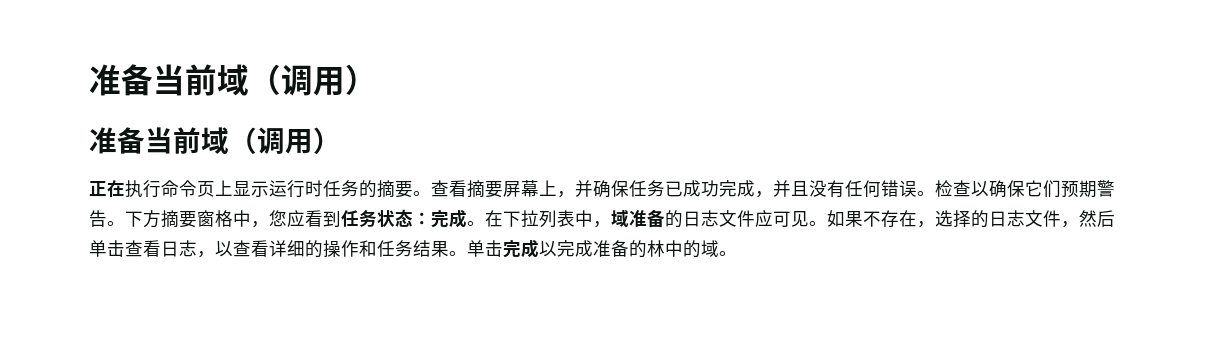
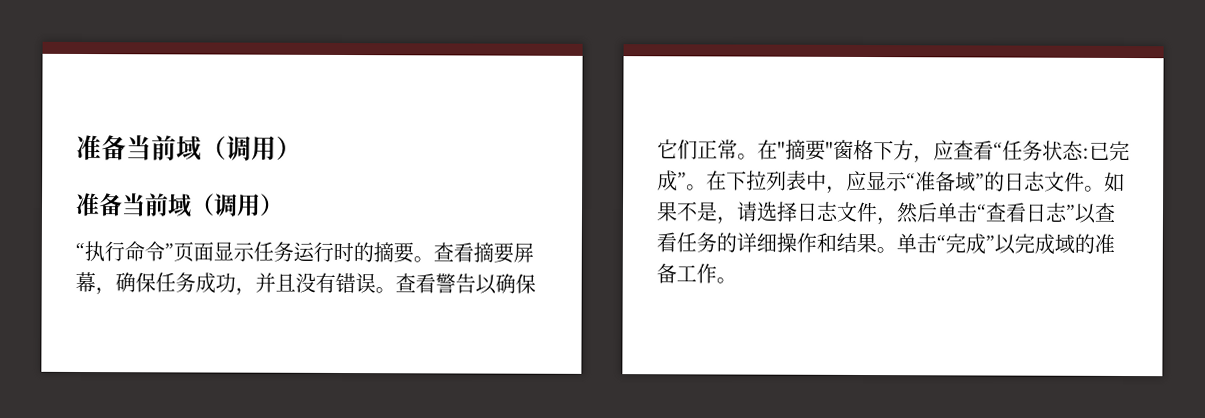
- 正在执行命令页上显示运行时任务的摘要。
+ “执行命令”页面显示任务运行时的摘要。
- 查看摘要屏幕上，并确保任务已成功完成，并且没有任何错误。检查以确保它们预期警告。下方摘要窗格中，您应看到任务状态：完成。在下拉列表中，域准备的日志文件应可见。
+ 查看摘要屏幕，确保任务成功，并且没有错误。查看警告以确保它们正常。在"摘要"窗格下方，应查看“任务状态:已完成”。在下拉列表中，应显示“准备域”的日志文件。
- 如果不存在，选择的日志文件，然后单击查看日志，以查看详细的操作和任务结果。单击完成以完成准备的林中的域。
+ 如果不是，请选择日志文件，然后单击“查看日志”以查看任务的详细操作和结果。单击“完成”以完成域的准备工作。

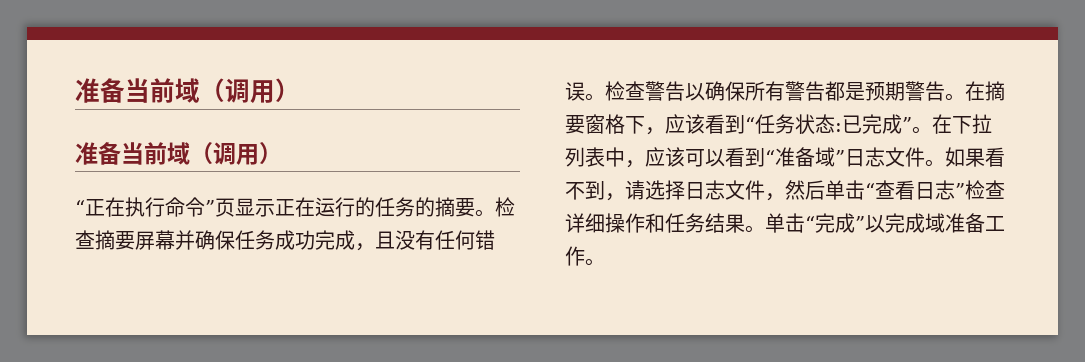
- “执行命令”页面显示任务运行时的摘要。
+ “正在执行命令”页显示正在运行的任务的摘要。
- 查看摘要屏幕，确保任务成功，并且没有错误。查看警告以确保它们正常。在"摘要"窗格下方，应查看“任务状态:已完成”。
+ 检查摘要屏幕并确保任务成功完成，且没有任何错误。检查警告以确保所有警告都是预期警告。在摘要窗格下，应该看到“任务状态:已完成”。
- 在下拉列表中，应显示“准备域”的日志文件。
+ 在下拉列表中，应该可以看到“准备域”日志文件。
- 如果不是，请选择日志文件，然后单击“查看日志”以查看任务的详细操作和结果。
+ 如果看不到，请选择日志文件，然后单击“查看日志”检查详细操作和任务结果。
- 单击“完成”以完成域的准备工作。
+ 单击“完成”以完成域准备工作。

